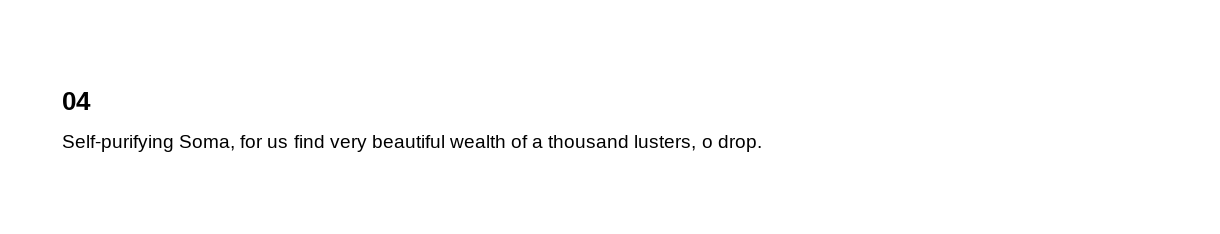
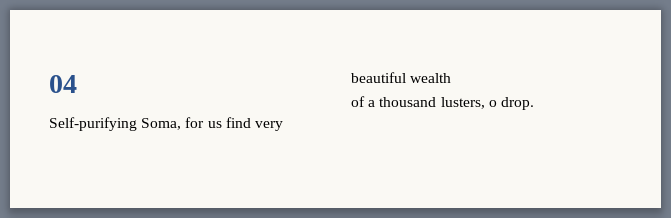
- Self-purifying Soma, for us find very beautiful wealth of a thousand lusters, o drop.
+ Self-purifying Soma, for us find very beautiful wealth
+ of a thousand lusters, o drop.

